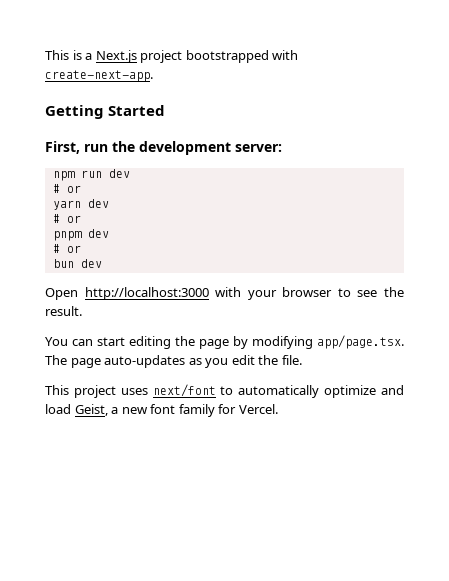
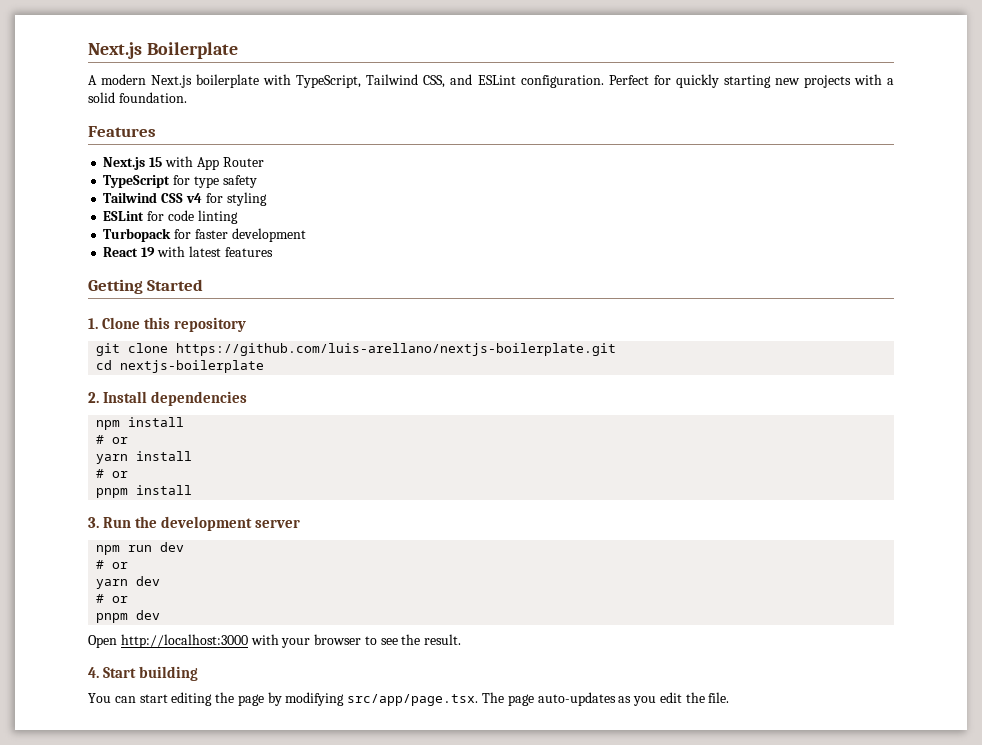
- This is a Next.js project bootstrapped with create-next-app.
+ Next.js Boilerplate
+ A modern Next.js boilerplate with TypeScript, Tailwind CSS, and ESLint configuration. Perfect for quickly starting new projects with a solid foundation.
+ Features
+ Next.js 15 with App Router
+ TypeScript for type safety
+ Tailwind CSS v4 for styling
+ ESLint for code linting
+ Turbopack for faster development
+ React 19 with latest features
  Getting Started
- First, run the development server:
+ 1. Clone this repository
+ git clone https://github.com/luis-arellano/nextjs-boilerplate.git
+ cd nextjs-boilerplate
+ 2. Install dependencies
+ npm install
+ # or
+ yarn install
+ # or
+ pnpm install
+ 3. Run the development server
  pnpm dev
- # or
- bun dev
+ 4. Start building
- You can start editing the page by modifying app/page.tsx. The page auto-updates as you edit the file.
+ You can start editing the page by modifying src/app/page.tsx. The page auto-updates as you edit the file.
- This project uses next/font to automatically optimize and load Geist, a new font family for Vercel.

